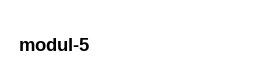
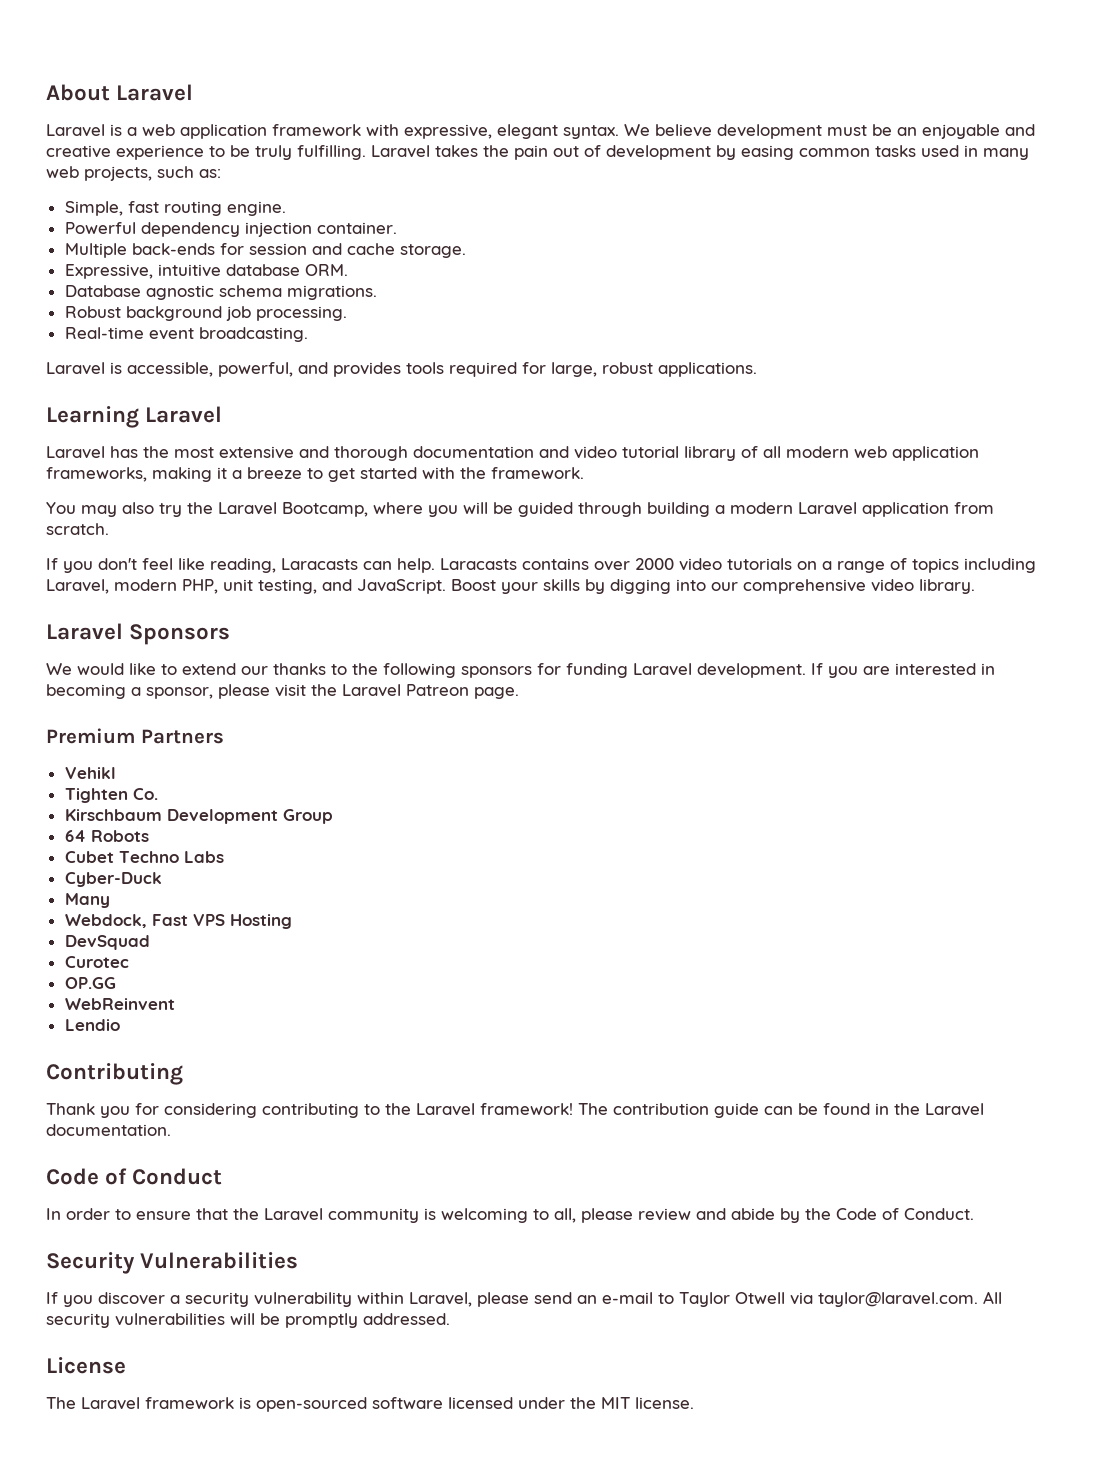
- modul-5
+ About Laravel
+ Laravel is a web application framework with expressive, elegant syntax. We believe development must be an enjoyable and creative experience to be truly fulfilling. Laravel takes the pain out of development by easing common tasks used in many web projects, such as:
+ Simple, fast routing engine.
+ Powerful dependency injection container.
+ Multiple back-ends for session and cache storage.
+ Expressive, intuitive database ORM.
+ Database agnostic schema migrations.
+ Robust background job processing.
+ Real-time event broadcasting.
+ Laravel is accessible, powerful, and provides tools required for large, robust applications.
+ Learning Laravel
+ Laravel has the most extensive and thorough documentation and video tutorial library of all modern web application frameworks, making it a breeze to get started with the framework.
+ You may also try the Laravel Bootcamp, where you will be guided through building a modern Laravel application from scratch.
+ If you don't feel like reading, Laracasts can help. Laracasts contains over 2000 video tutorials on a range of topics including Laravel, modern PHP, unit testing, and JavaScript. Boost your skills by digging into our comprehensive video library.
+ Laravel Sponsors
+ We would like to extend our thanks to the following sponsors for funding Laravel development. If you are interested in becoming a sponsor, please visit the Laravel Patreon page.
+ Premium Partners
+ Vehikl
+ Tighten Co.
+ Kirschbaum Development Group
+ 64 Robots
+ Cubet Techno Labs
+ Cyber-Duck
+ Many
+ Webdock, Fast VPS Hosting
+ DevSquad
+ Curotec
+ OP.GG
+ WebReinvent
+ Lendio
+ Contributing
+ Thank you for considering contributing to the Laravel framework! The contribution guide can be found in the Laravel documentation.
+ Code of Conduct
+ In order to ensure that the Laravel community is welcoming to all, please review and abide by the Code of Conduct.
+ Security Vulnerabilities
+ If you discover a security vulnerability within Laravel, please send an e-mail to Taylor Otwell via taylor@laravel.com. All security vulnerabilities will be promptly addressed.
+ License
+ The Laravel framework is open-sourced software licensed under the MIT license.

